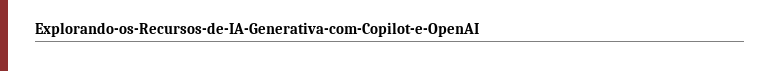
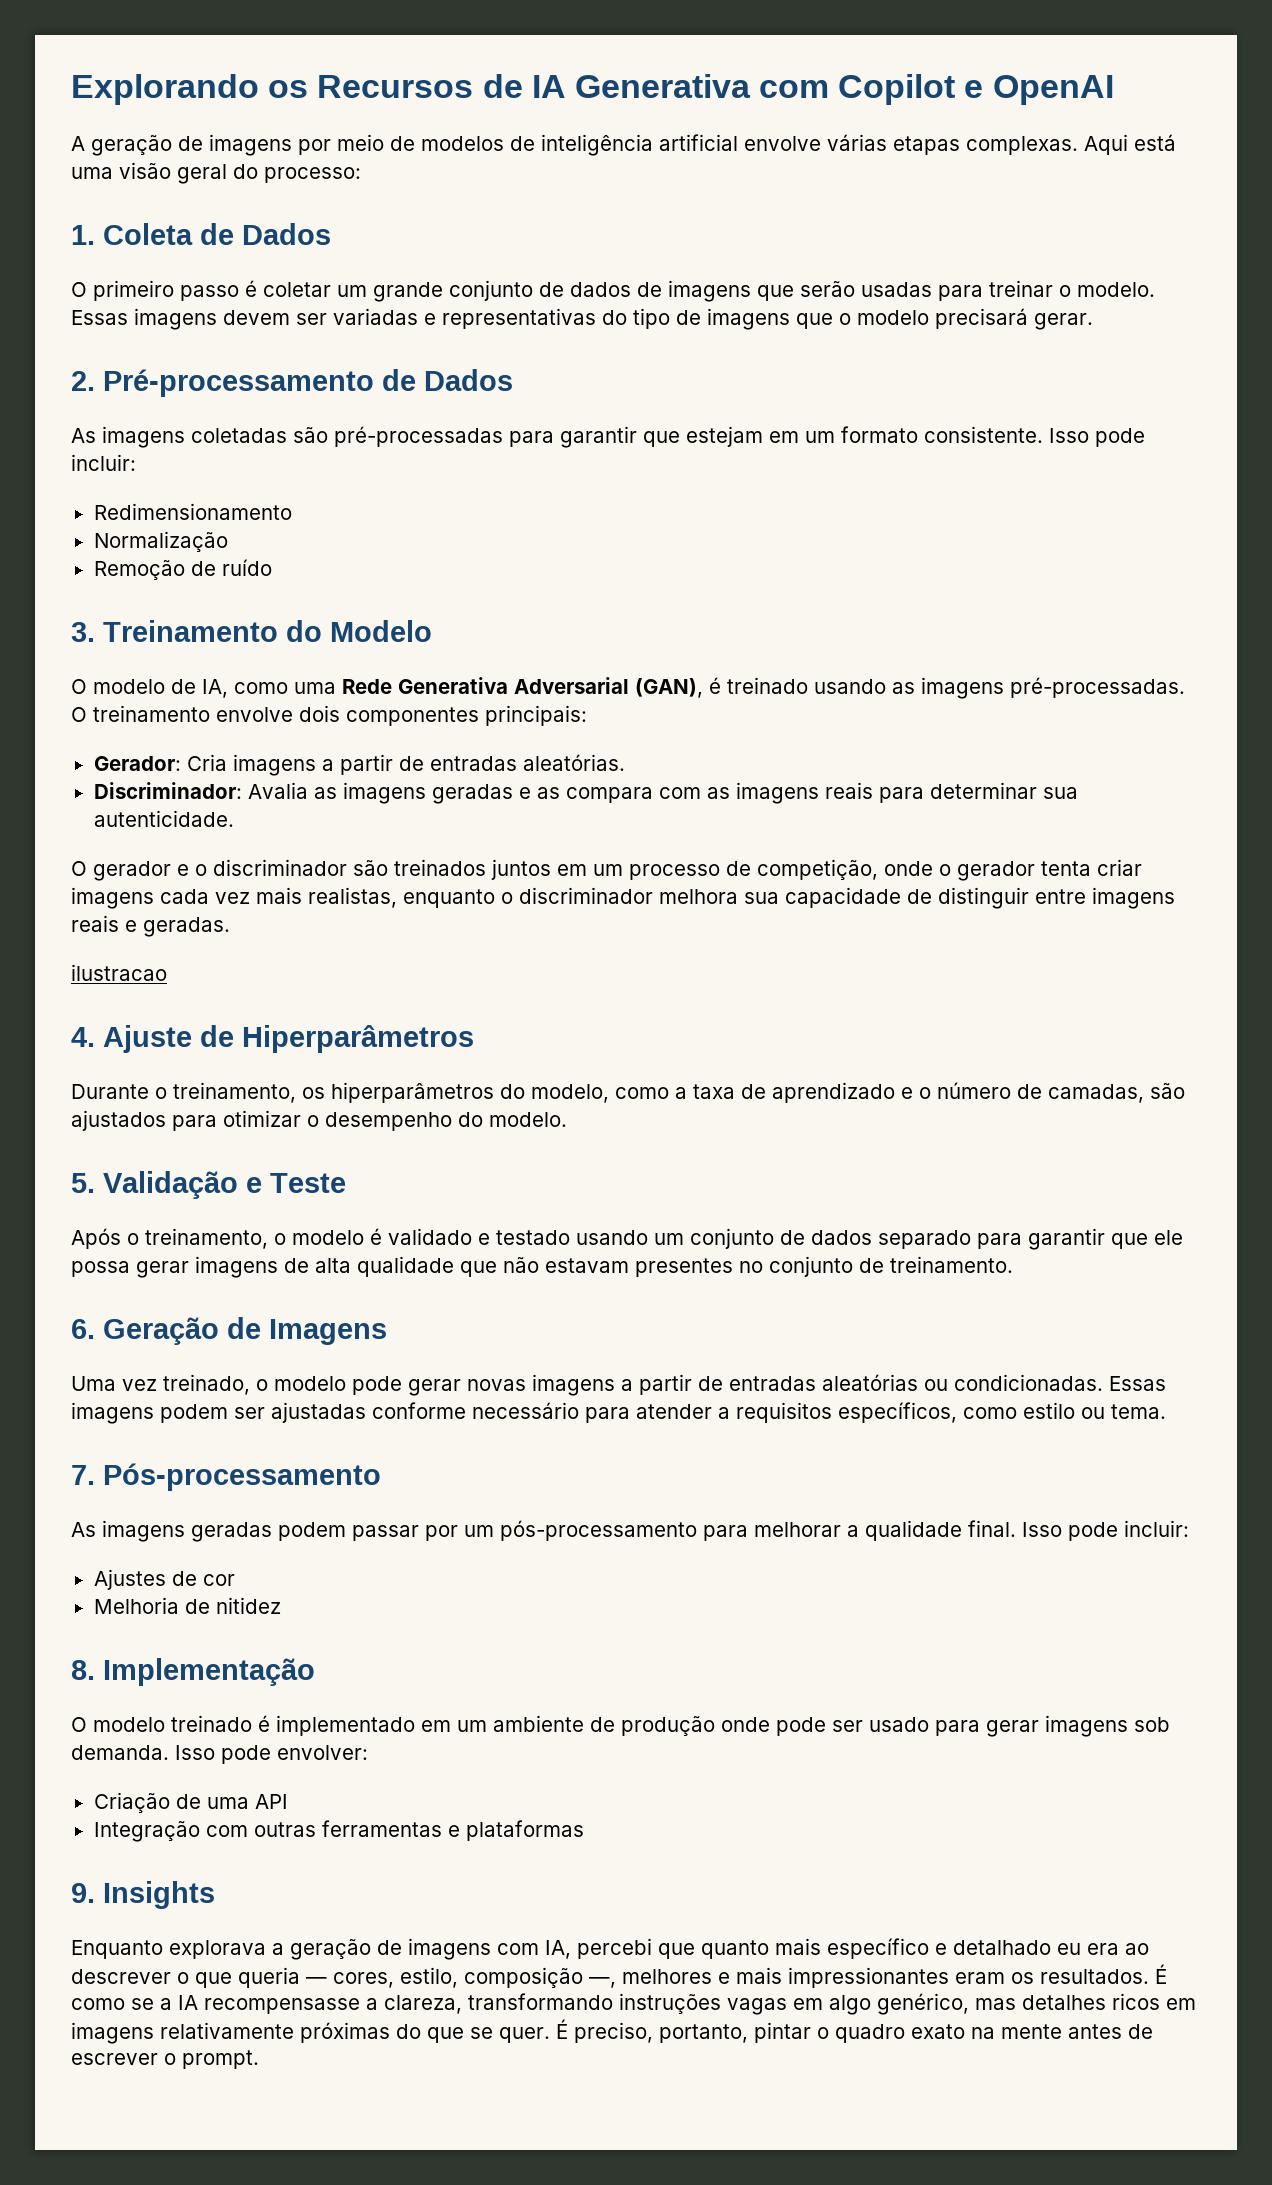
- Explorando-os-Recursos-de-IA-Generativa-com-Copilot-e-OpenAI
+ Explorando os Recursos de IA Generativa com Copilot e OpenAI
+ A geração de imagens por meio de modelos de inteligência artificial envolve várias etapas complexas. Aqui está uma visão geral do processo:
+ 1. Coleta de Dados
+ O primeiro passo é coletar um grande conjunto de dados de imagens que serão usadas para treinar o modelo. Essas imagens devem ser variadas e representativas do tipo de imagens que o modelo precisará gerar.
+ 2. Pré-processamento de Dados
+ As imagens coletadas são pré-processadas para garantir que estejam em um formato consistente. Isso pode incluir:
+ Redimensionamento
+ Normalização
+ Remoção de ruído
+ 3. Treinamento do Modelo
+ O modelo de IA, como uma Rede Generativa Adversarial (GAN), é treinado usando as imagens pré-processadas. O treinamento envolve dois componentes principais:
+ Gerador: Cria imagens a partir de entradas aleatórias.
+ Discriminador: Avalia as imagens geradas e as compara com as imagens reais para determinar sua autenticidade.
+ O gerador e o discriminador são treinados juntos em um processo de competição, onde o gerador tenta criar imagens cada vez mais realistas, enquanto o discriminador melhora sua capacidade de distinguir entre imagens reais e geradas.
+ ilustracao
+ 4. Ajuste de Hiperparâmetros
+ Durante o treinamento, os hiperparâmetros do modelo, como a taxa de aprendizado e o número de camadas, são ajustados para otimizar o desempenho do modelo.
+ 5. Validação e Teste
+ Após o treinamento, o modelo é validado e testado usando um conjunto de dados separado para garantir que ele possa gerar imagens de alta qualidade que não estavam presentes no conjunto de treinamento.
+ 6. Geração de Imagens
+ Uma vez treinado, o modelo pode gerar novas imagens a partir de entradas aleatórias ou condicionadas. Essas imagens podem ser ajustadas conforme necessário para atender a requisitos específicos, como estilo ou tema.
+ 7. Pós-processamento
+ As imagens geradas podem passar por um pós-processamento para melhorar a qualidade final. Isso pode incluir:
+ Ajustes de cor
+ Melhoria de nitidez
+ 8. Implementação
+ O modelo treinado é implementado em um ambiente de produção onde pode ser usado para gerar imagens sob demanda. Isso pode envolver:
+ Criação de uma API
+ Integração com outras ferramentas e plataformas
+ 9. Insights
+ Enquanto explorava a geração de imagens com IA, percebi que quanto mais específico e detalhado eu era ao descrever o que queria — cores, estilo, composição —, melhores e mais impressionantes eram os resultados. É como se a IA recompensasse a clareza, transformando instruções vagas em algo genérico, mas detalhes ricos em imagens relativamente próximas do que se quer. É preciso, portanto, pintar o quadro exato na mente antes de escrever o prompt.

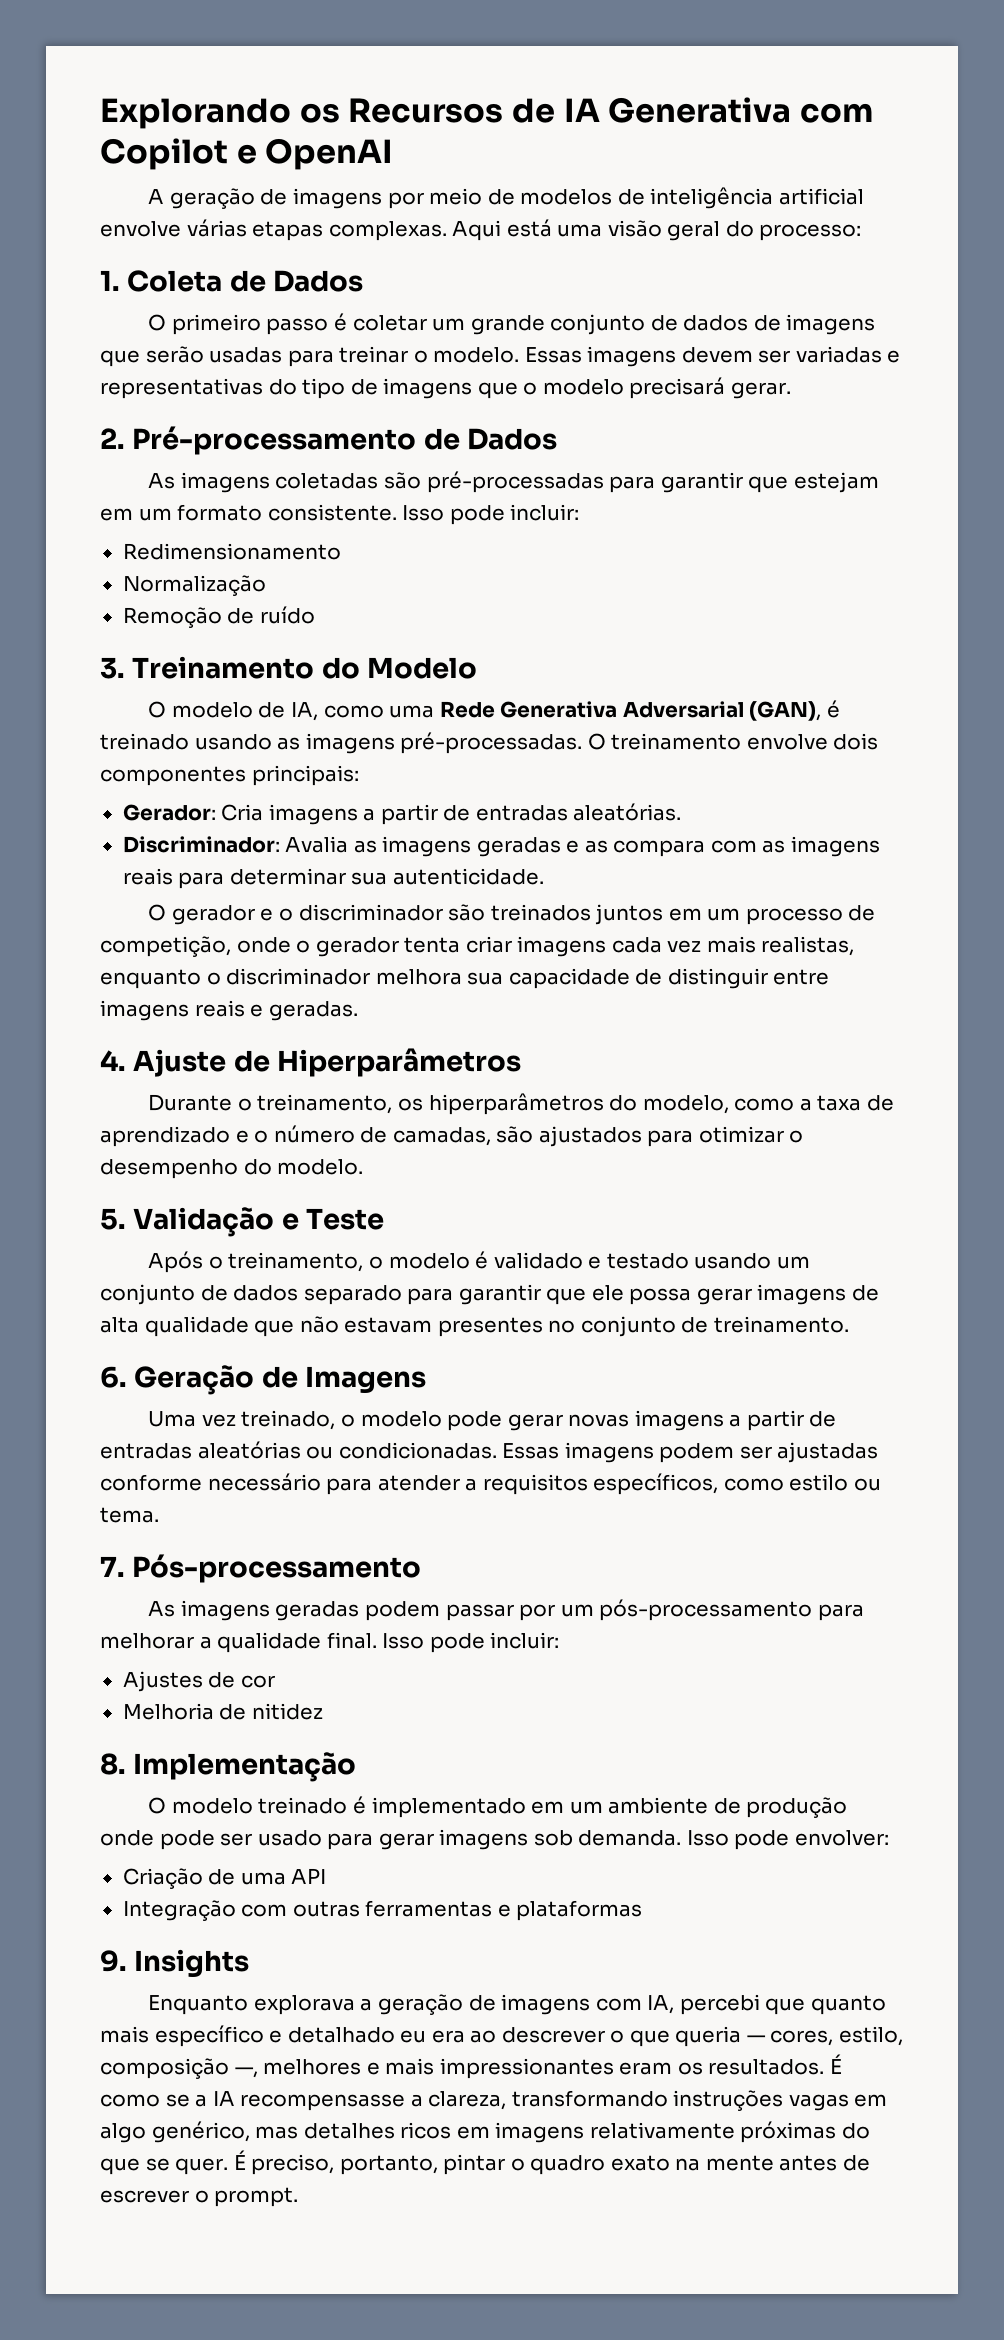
- ilustracao

